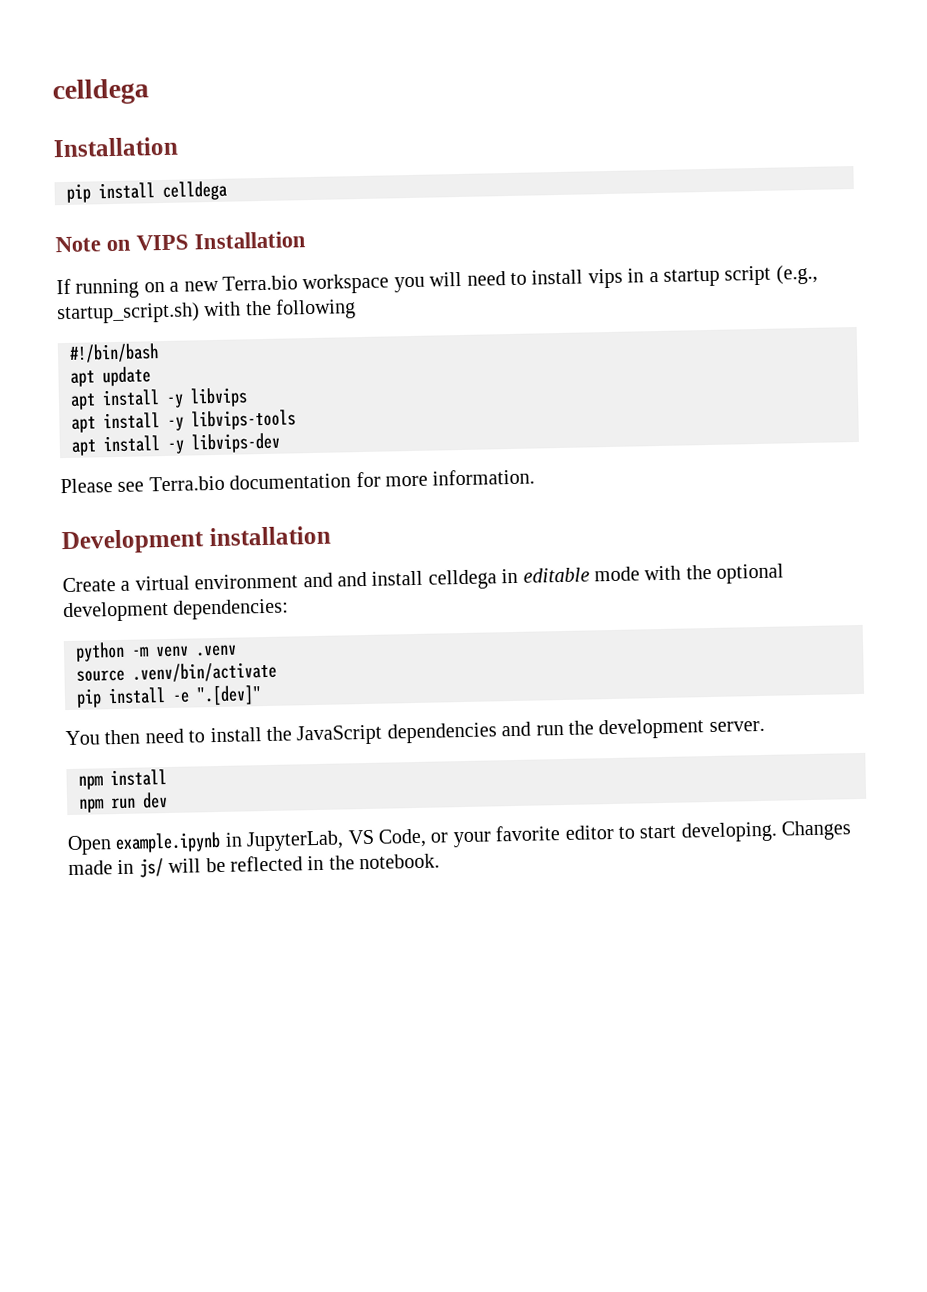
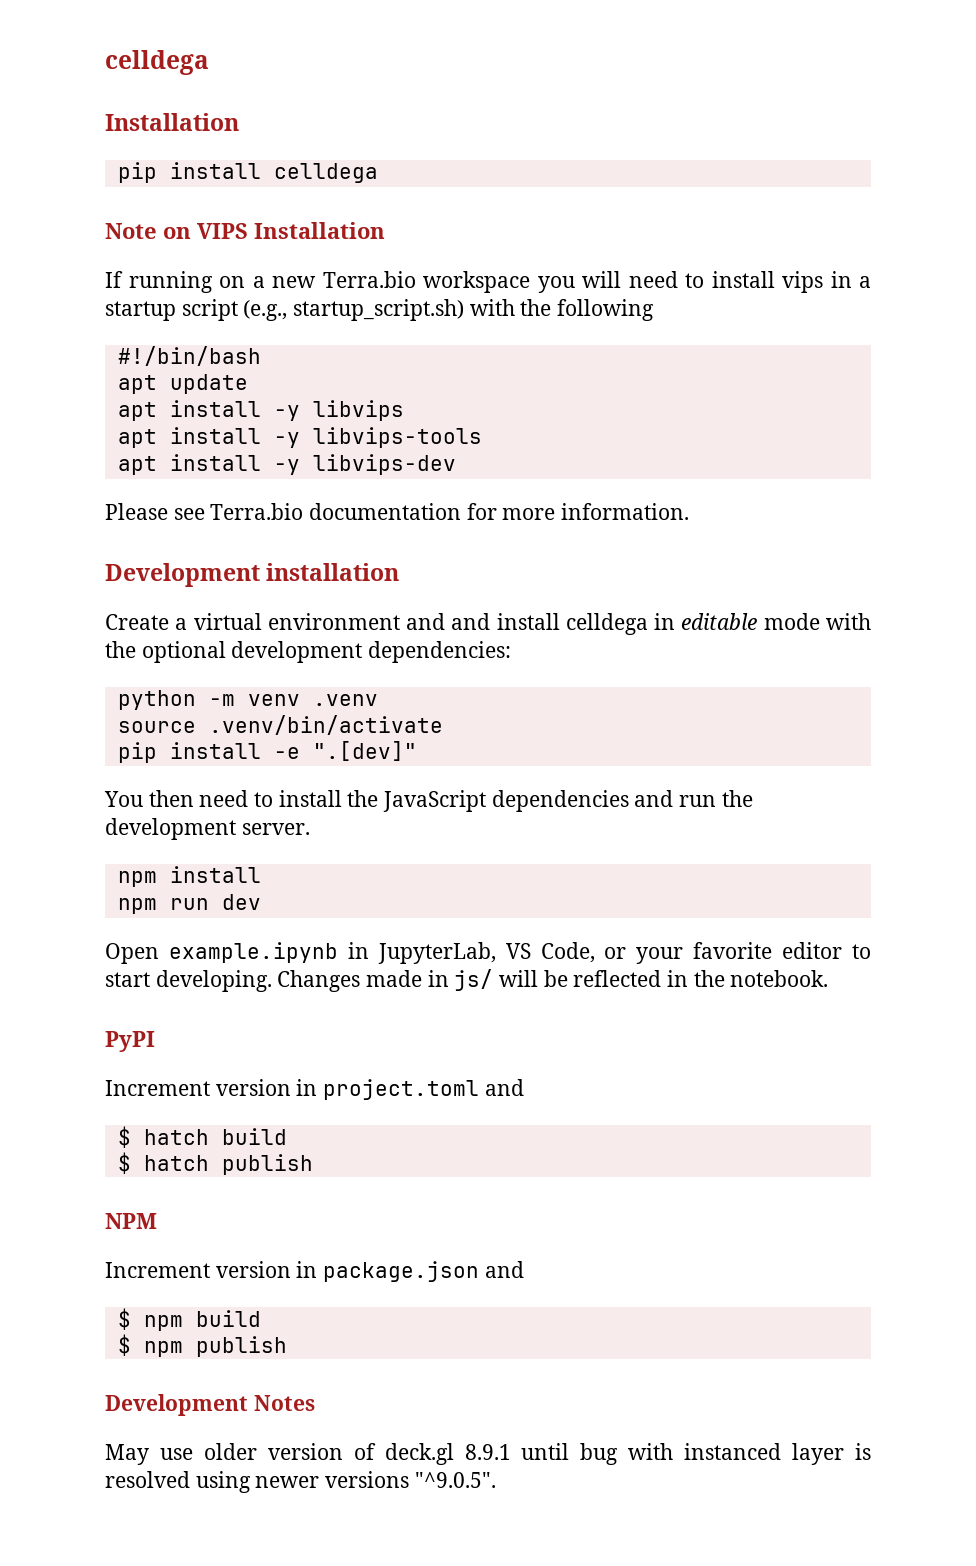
+ PyPI
+ Increment version in project.toml and
+ $ hatch build
+ $ hatch publish
+ NPM
+ Increment version in package.json and
+ $ npm build
+ $ npm publish
+ Development Notes
+ May use older version of deck.gl 8.9.1 until bug with instanced layer is resolved using newer versions "^9.0.5".

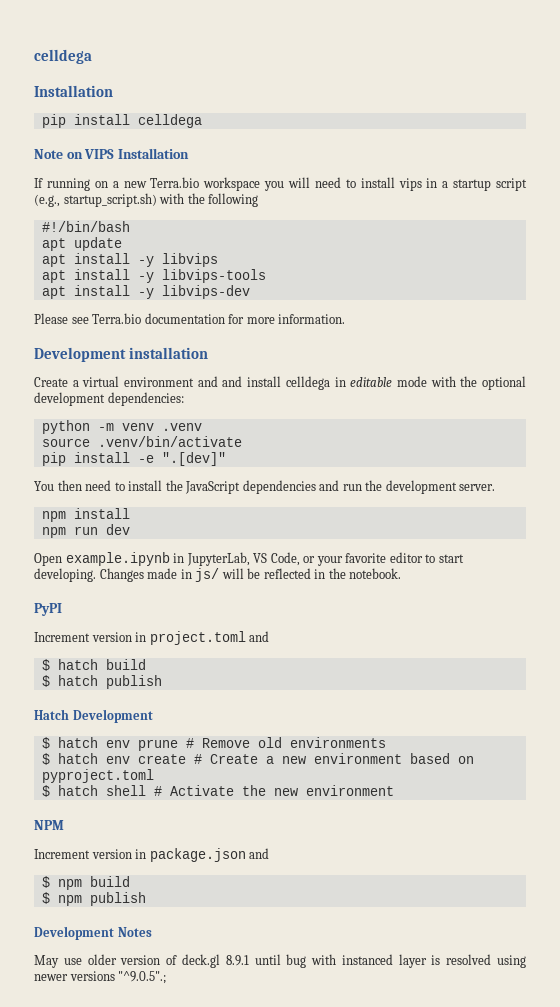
+ Hatch Development
+ $ hatch env prune # Remove old environments
+ $ hatch env create # Create a new environment based on pyproject.toml
+ $ hatch shell # Activate the new environment
- May use older version of deck.gl 8.9.1 until bug with instanced layer is resolved using newer versions "^9.0.5".
+ May use older version of deck.gl 8.9.1 until bug with instanced layer is resolved using newer versions "^9.0.5".;

